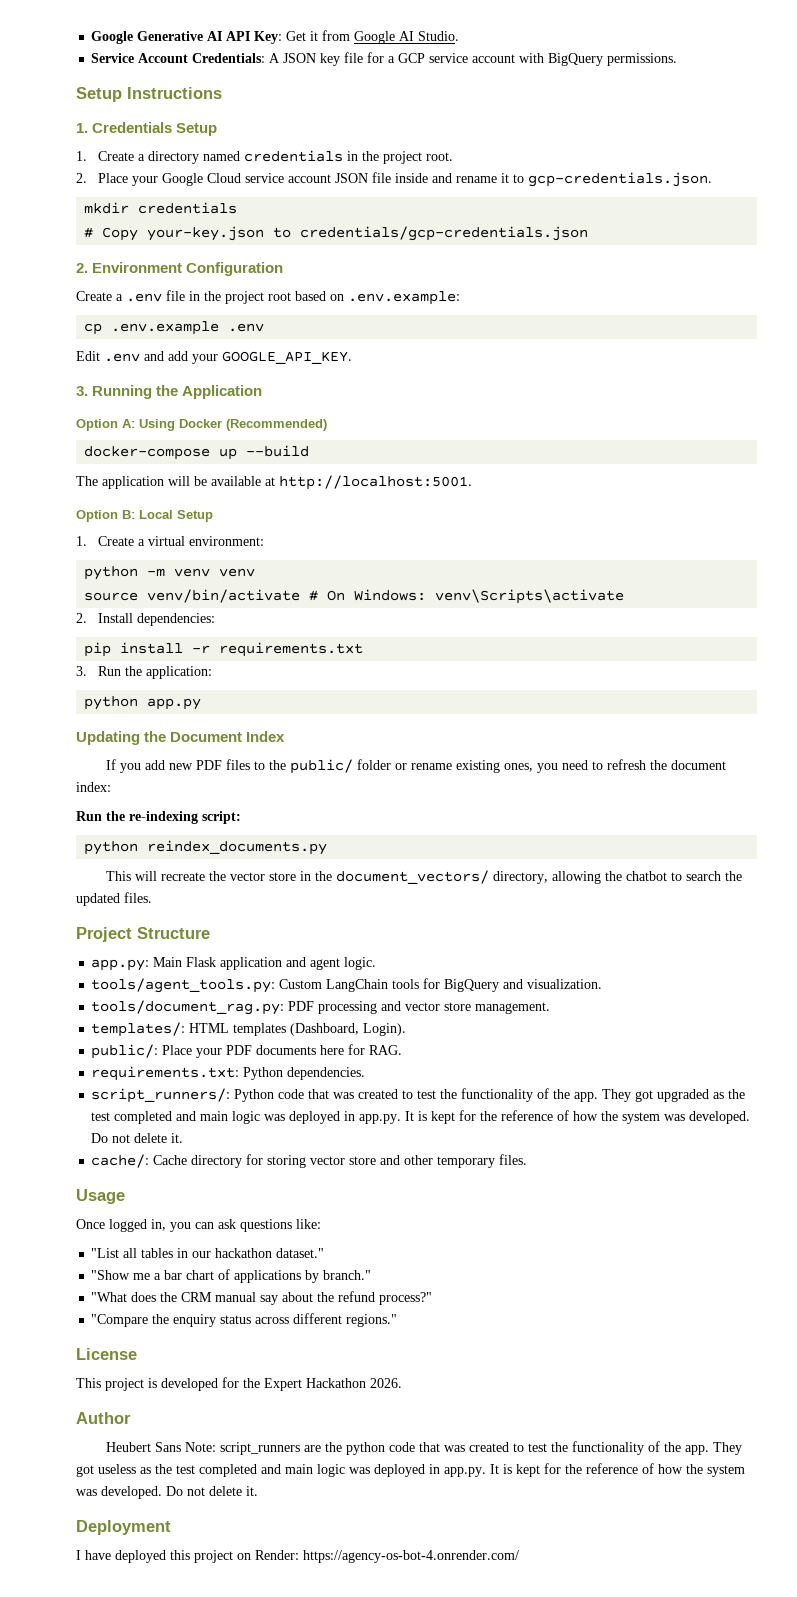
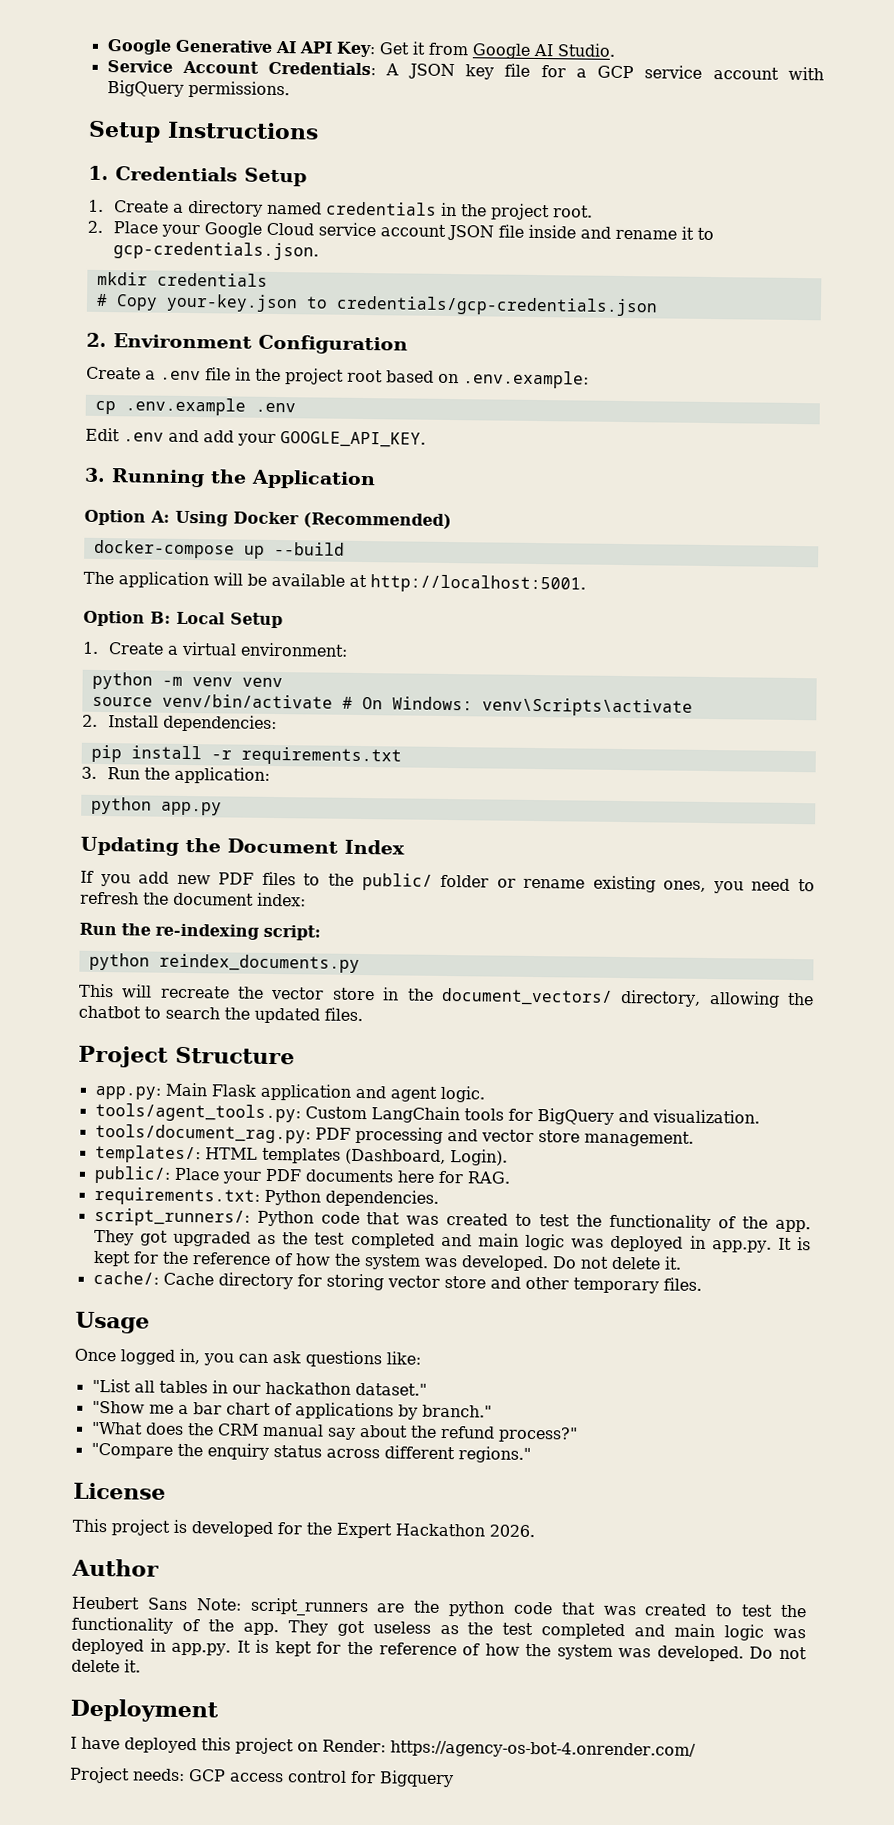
+ Project needs: GCP access control for Bigquery

